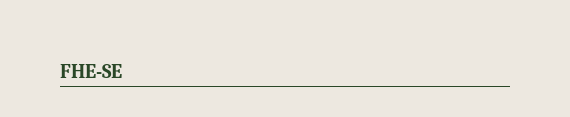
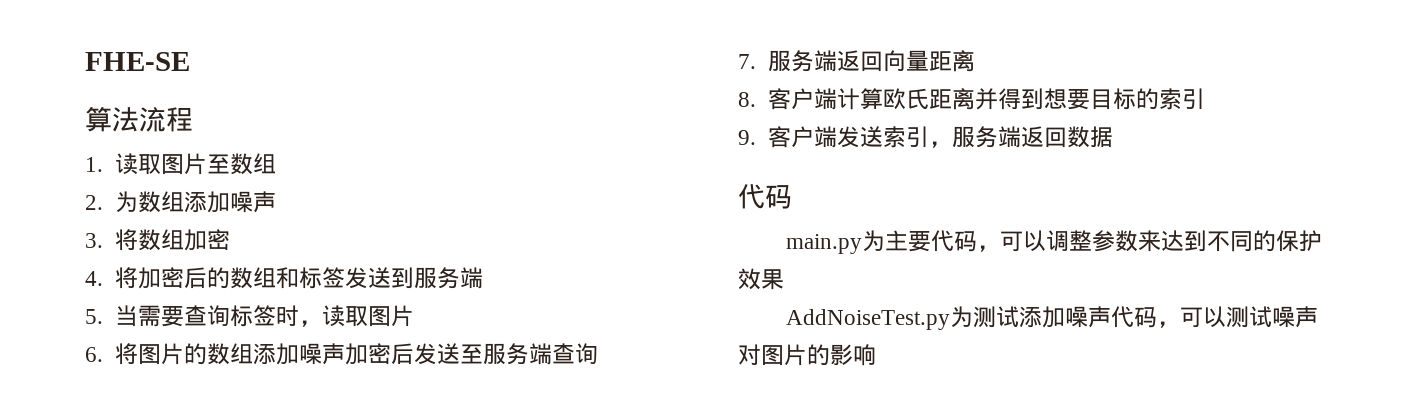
+ 算法流程
+ 1.读取图片至数组
+ 2.为数组添加噪声
+ 3.将数组加密
+ 4.将加密后的数组和标签发送到服务端
+ 5.当需要查询标签时，读取图片
+ 6.将图片的数组添加噪声加密后发送至服务端查询
+ 7.服务端返回向量距离
+ 8.客户端计算欧氏距离并得到想要目标的索引
+ 9.客户端发送索引，服务端返回数据
+ 代码
+ main.py为主要代码，可以调整参数来达到不同的保护效果
+ AddNoiseTest.py为测试添加噪声代码，可以测试噪声对图片的影响

